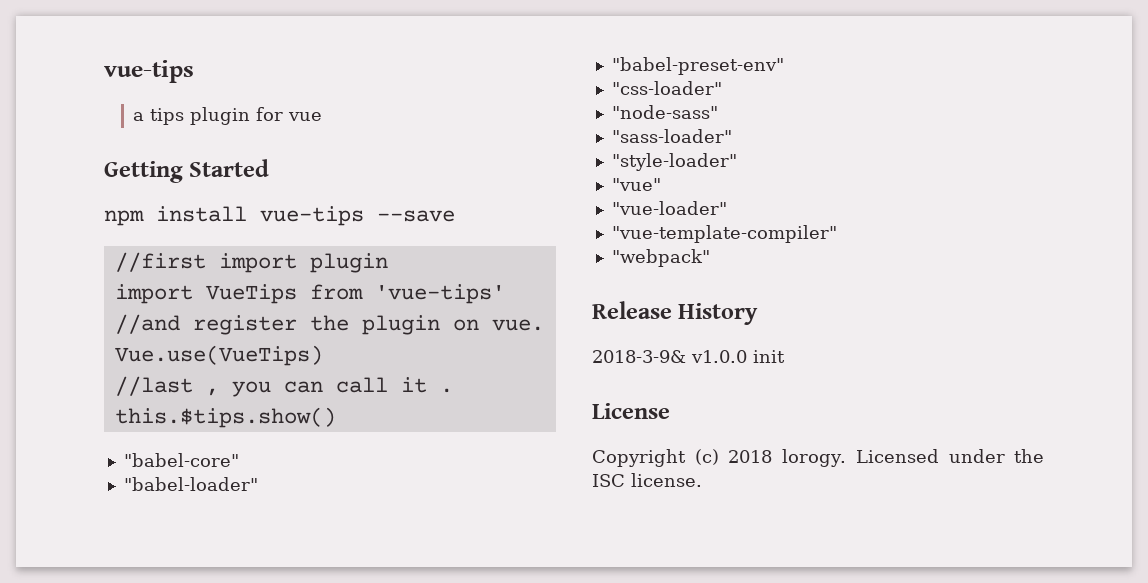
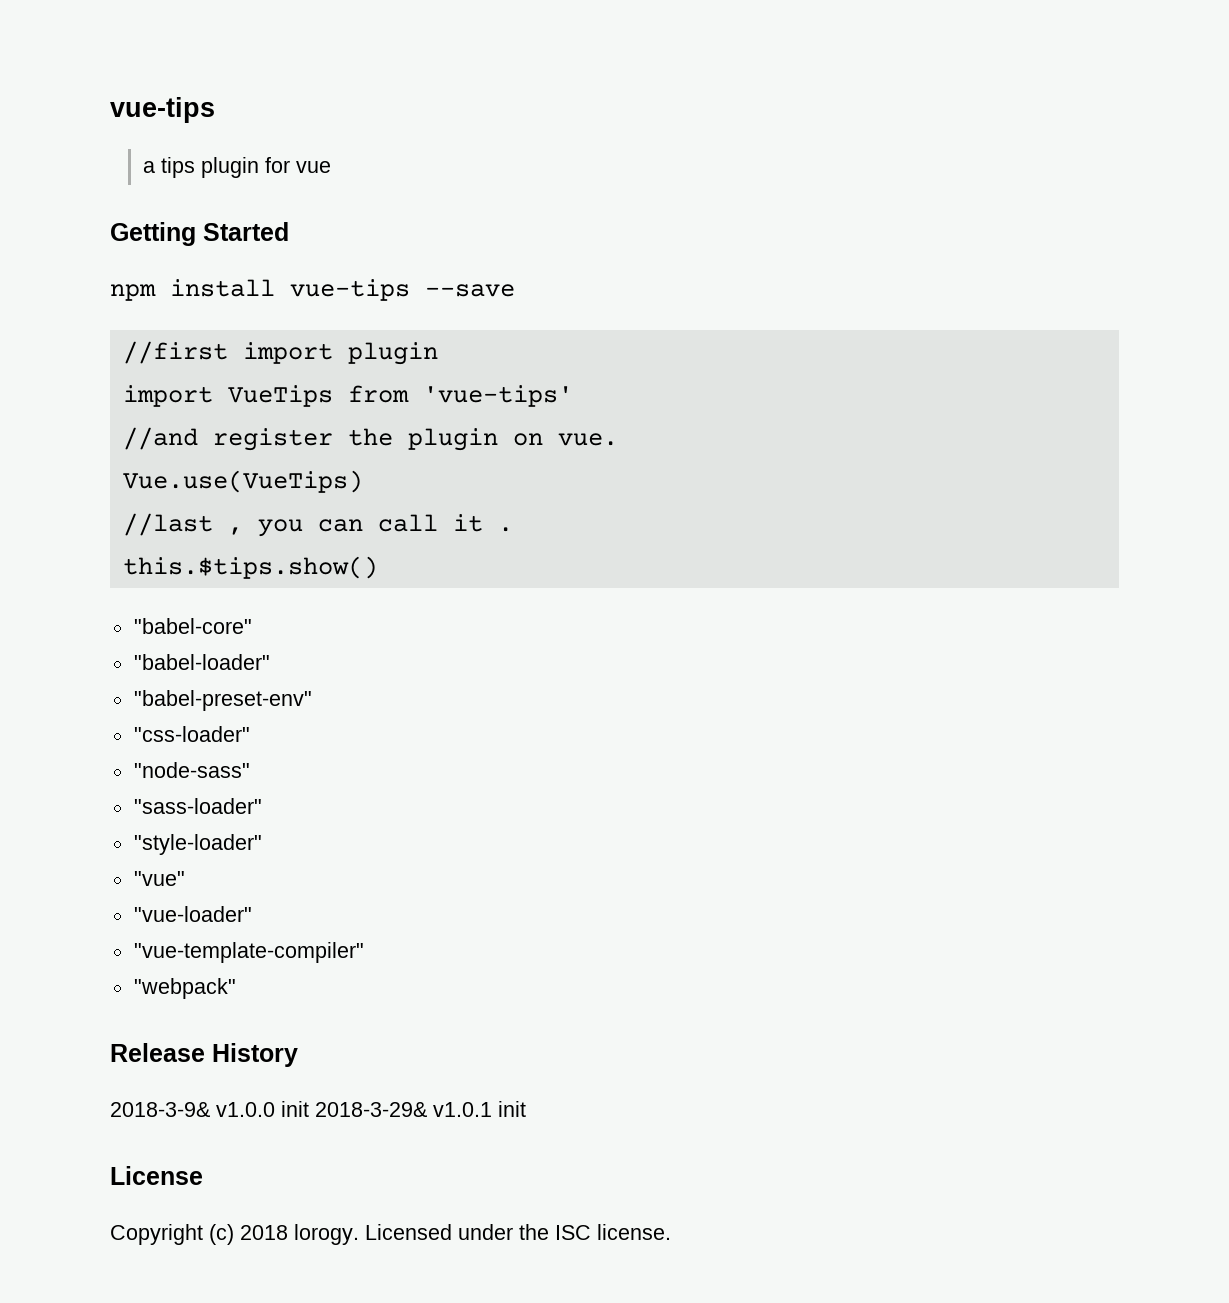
- 2018-3-9& v1.0.0 init
+ 2018-3-9& v1.0.0 init 2018-3-29& v1.0.1 init

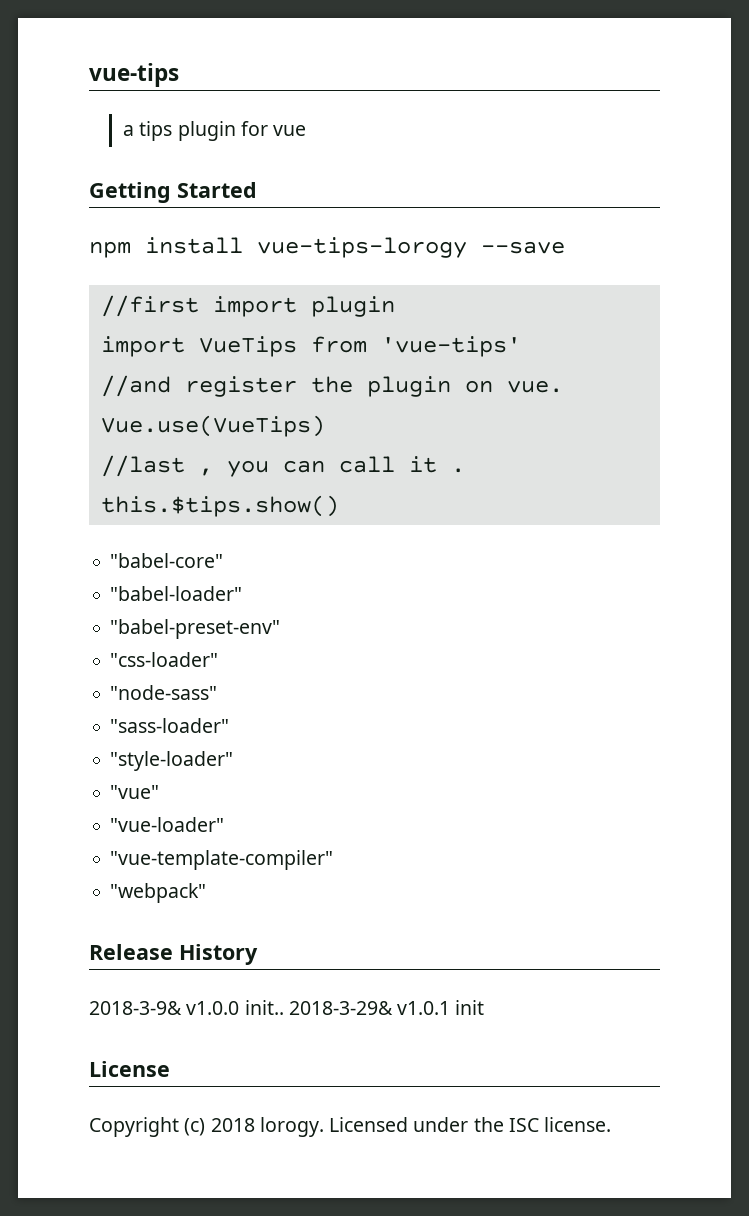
- npm install vue-tips --save
+ npm install vue-tips-lorogy --save
- 2018-3-9& v1.0.0 init 2018-3-29& v1.0.1 init
+ 2018-3-9& v1.0.0 init.. 2018-3-29& v1.0.1 init

